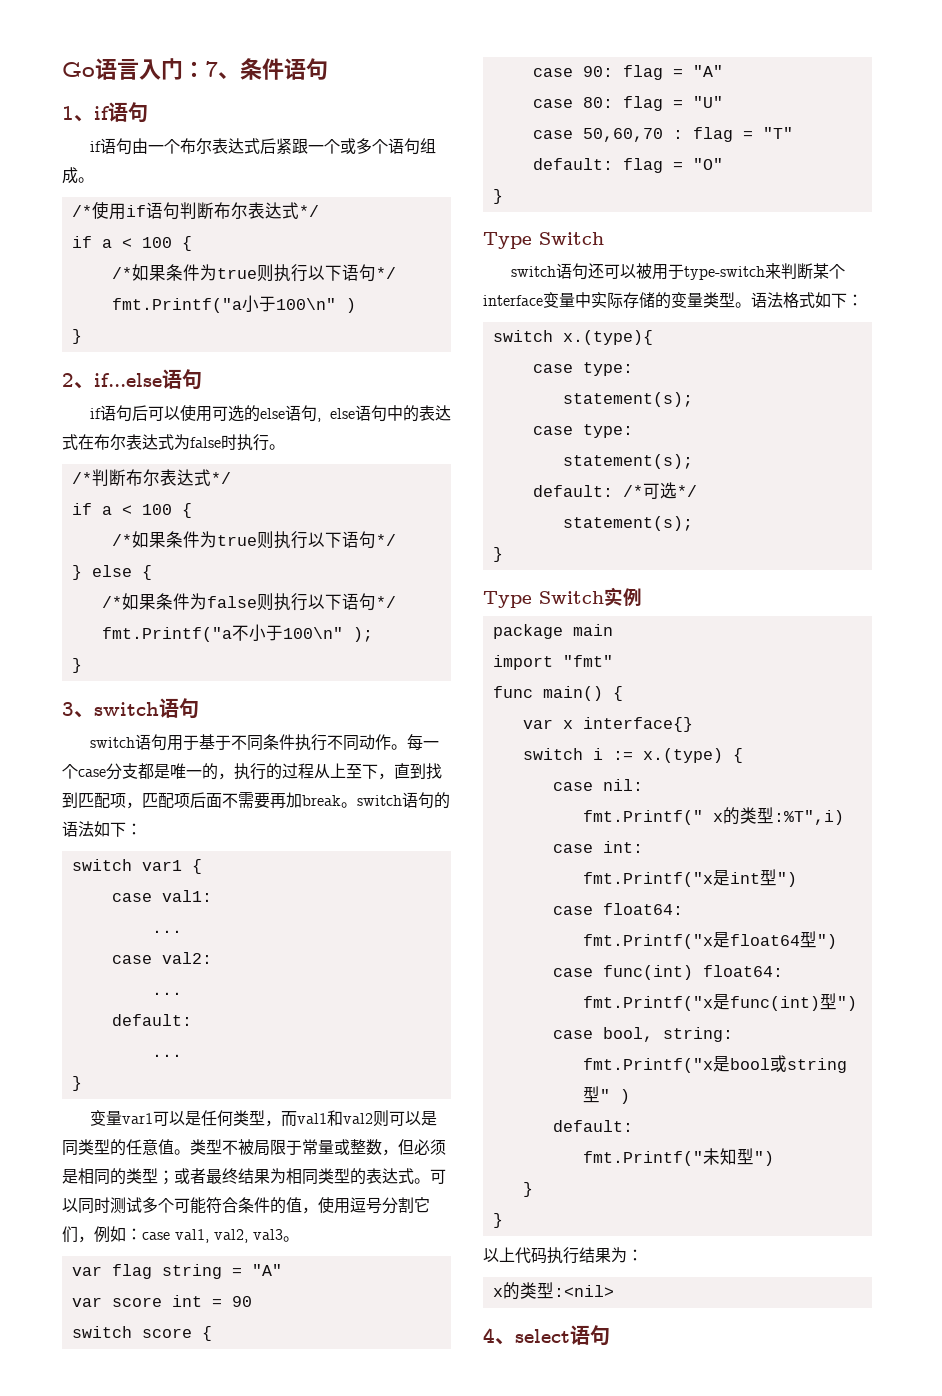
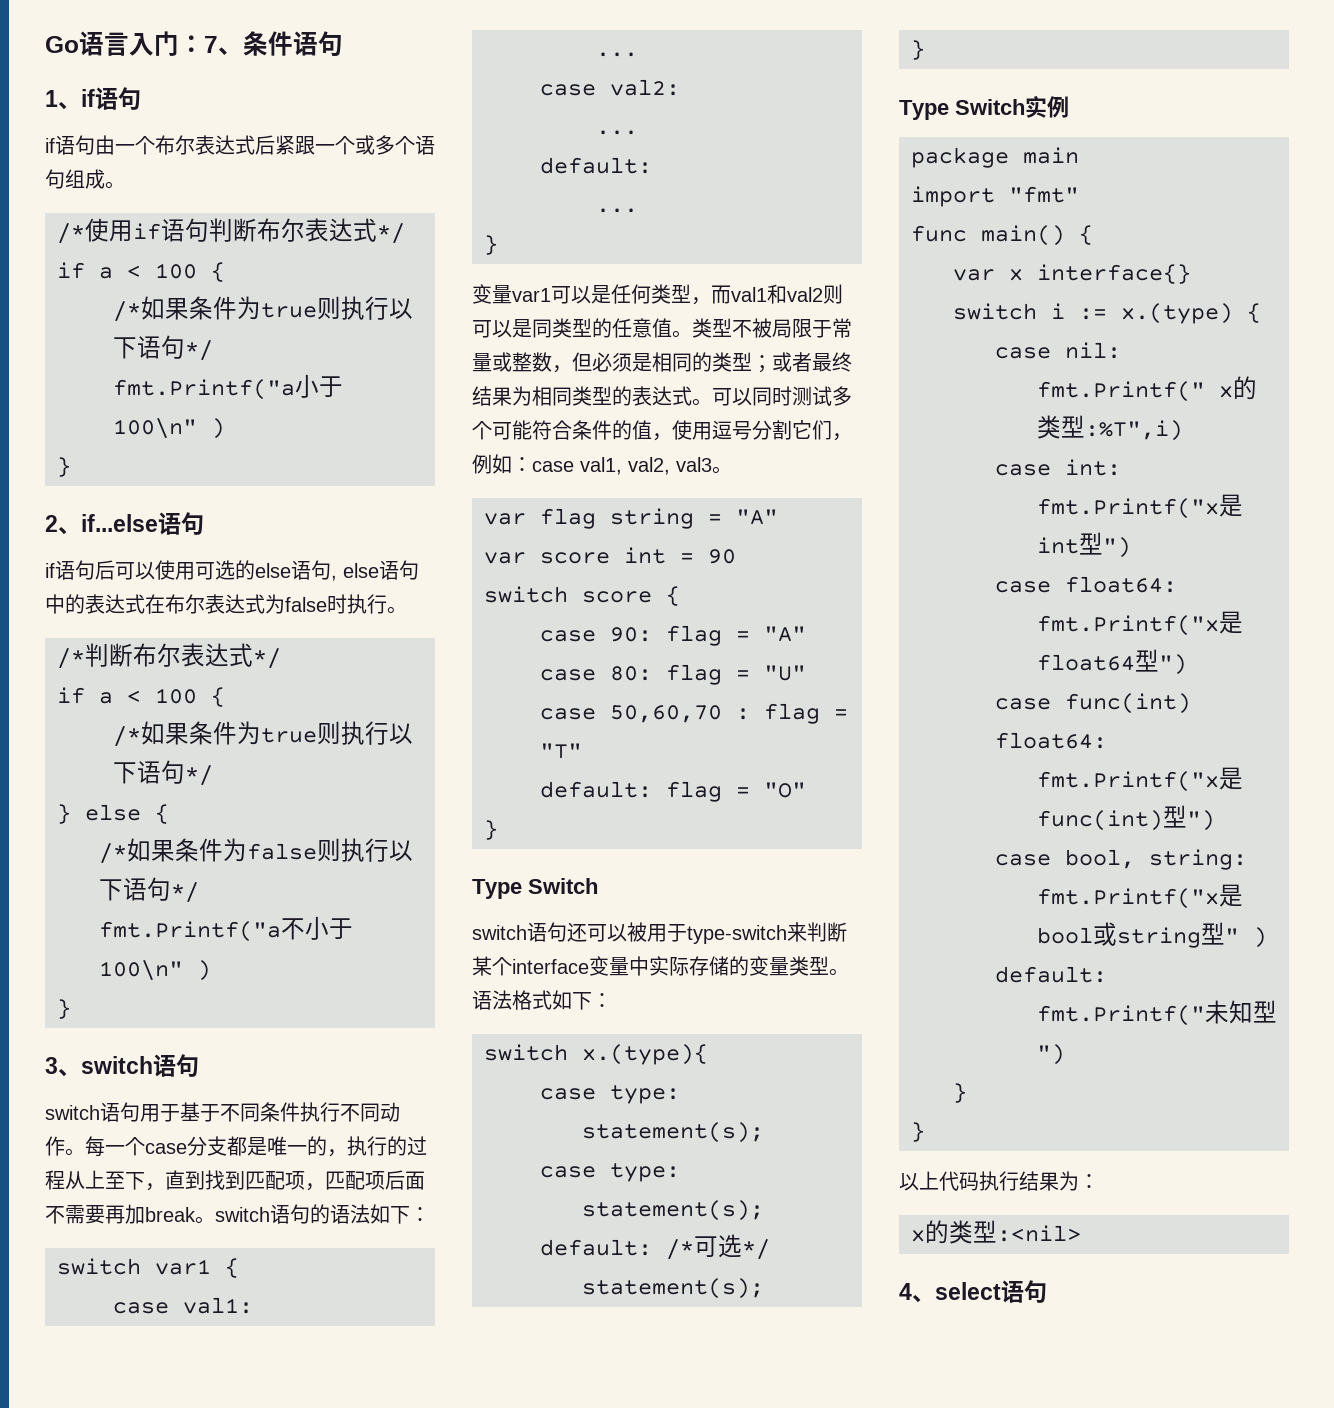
- fmt.Printf("a不小于100\n" );
+ fmt.Printf("a不小于100\n" )

